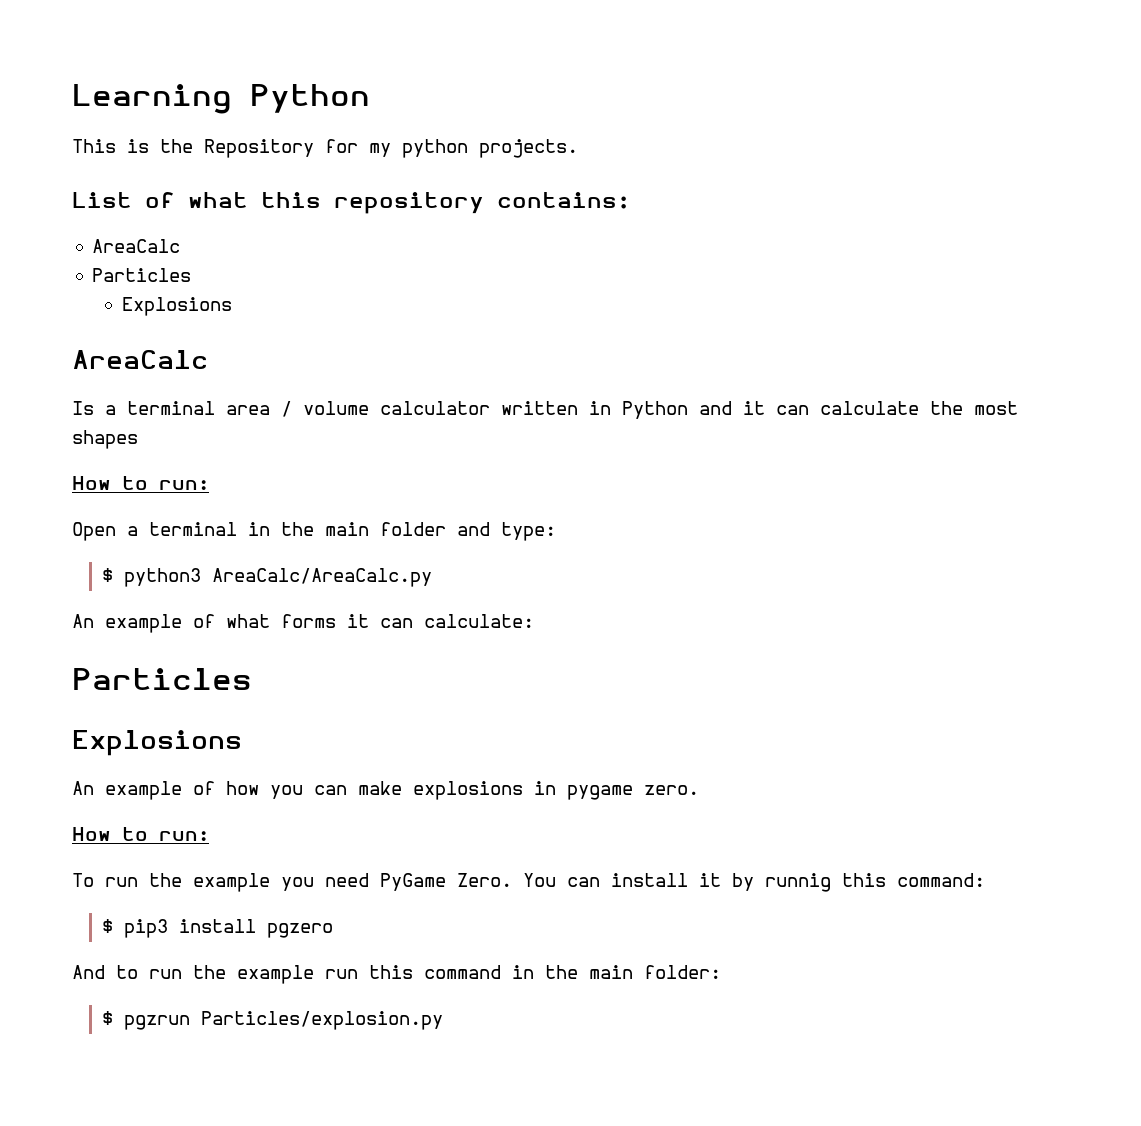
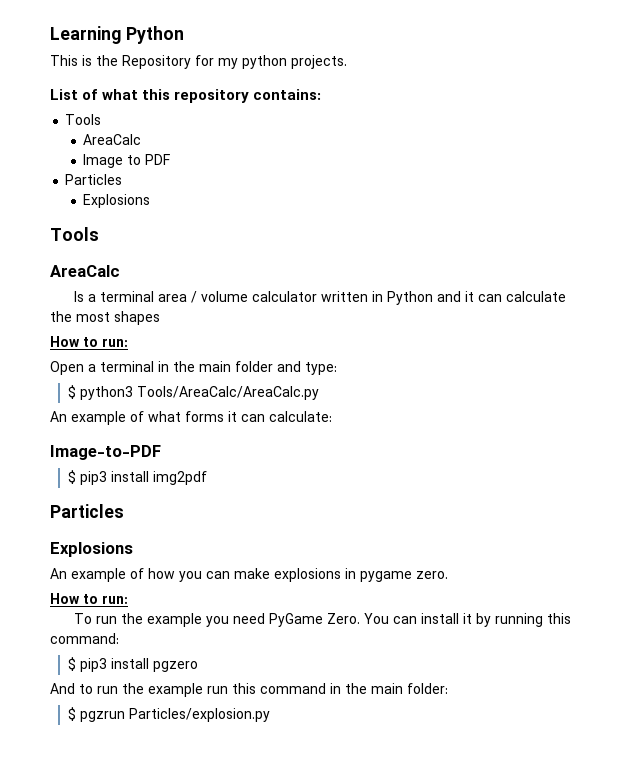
  List of what this repository contains:
+ Tools
  AreaCalc
+ Image to PDF
  Particles
  Explosions
+ Tools
- $ python3 AreaCalc/AreaCalc.py
+ $ python3 Tools/AreaCalc/AreaCalc.py
+ Image-to-PDF
+ $ pip3 install img2pdf
- You can install it by runnig this command:
+ You can install it by running this command:

